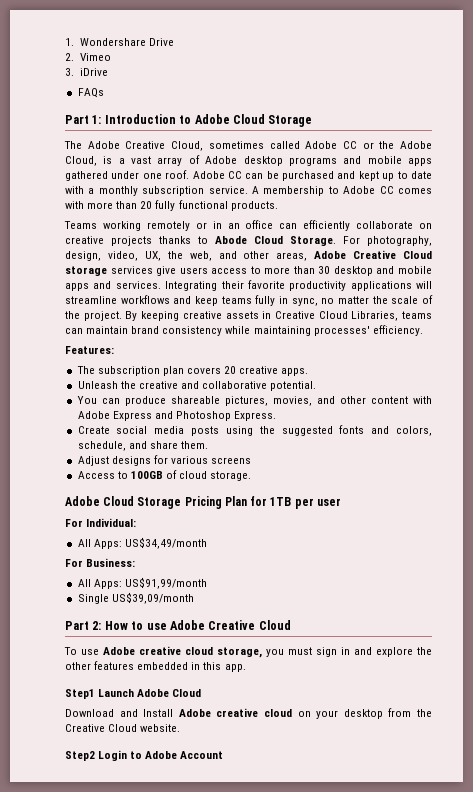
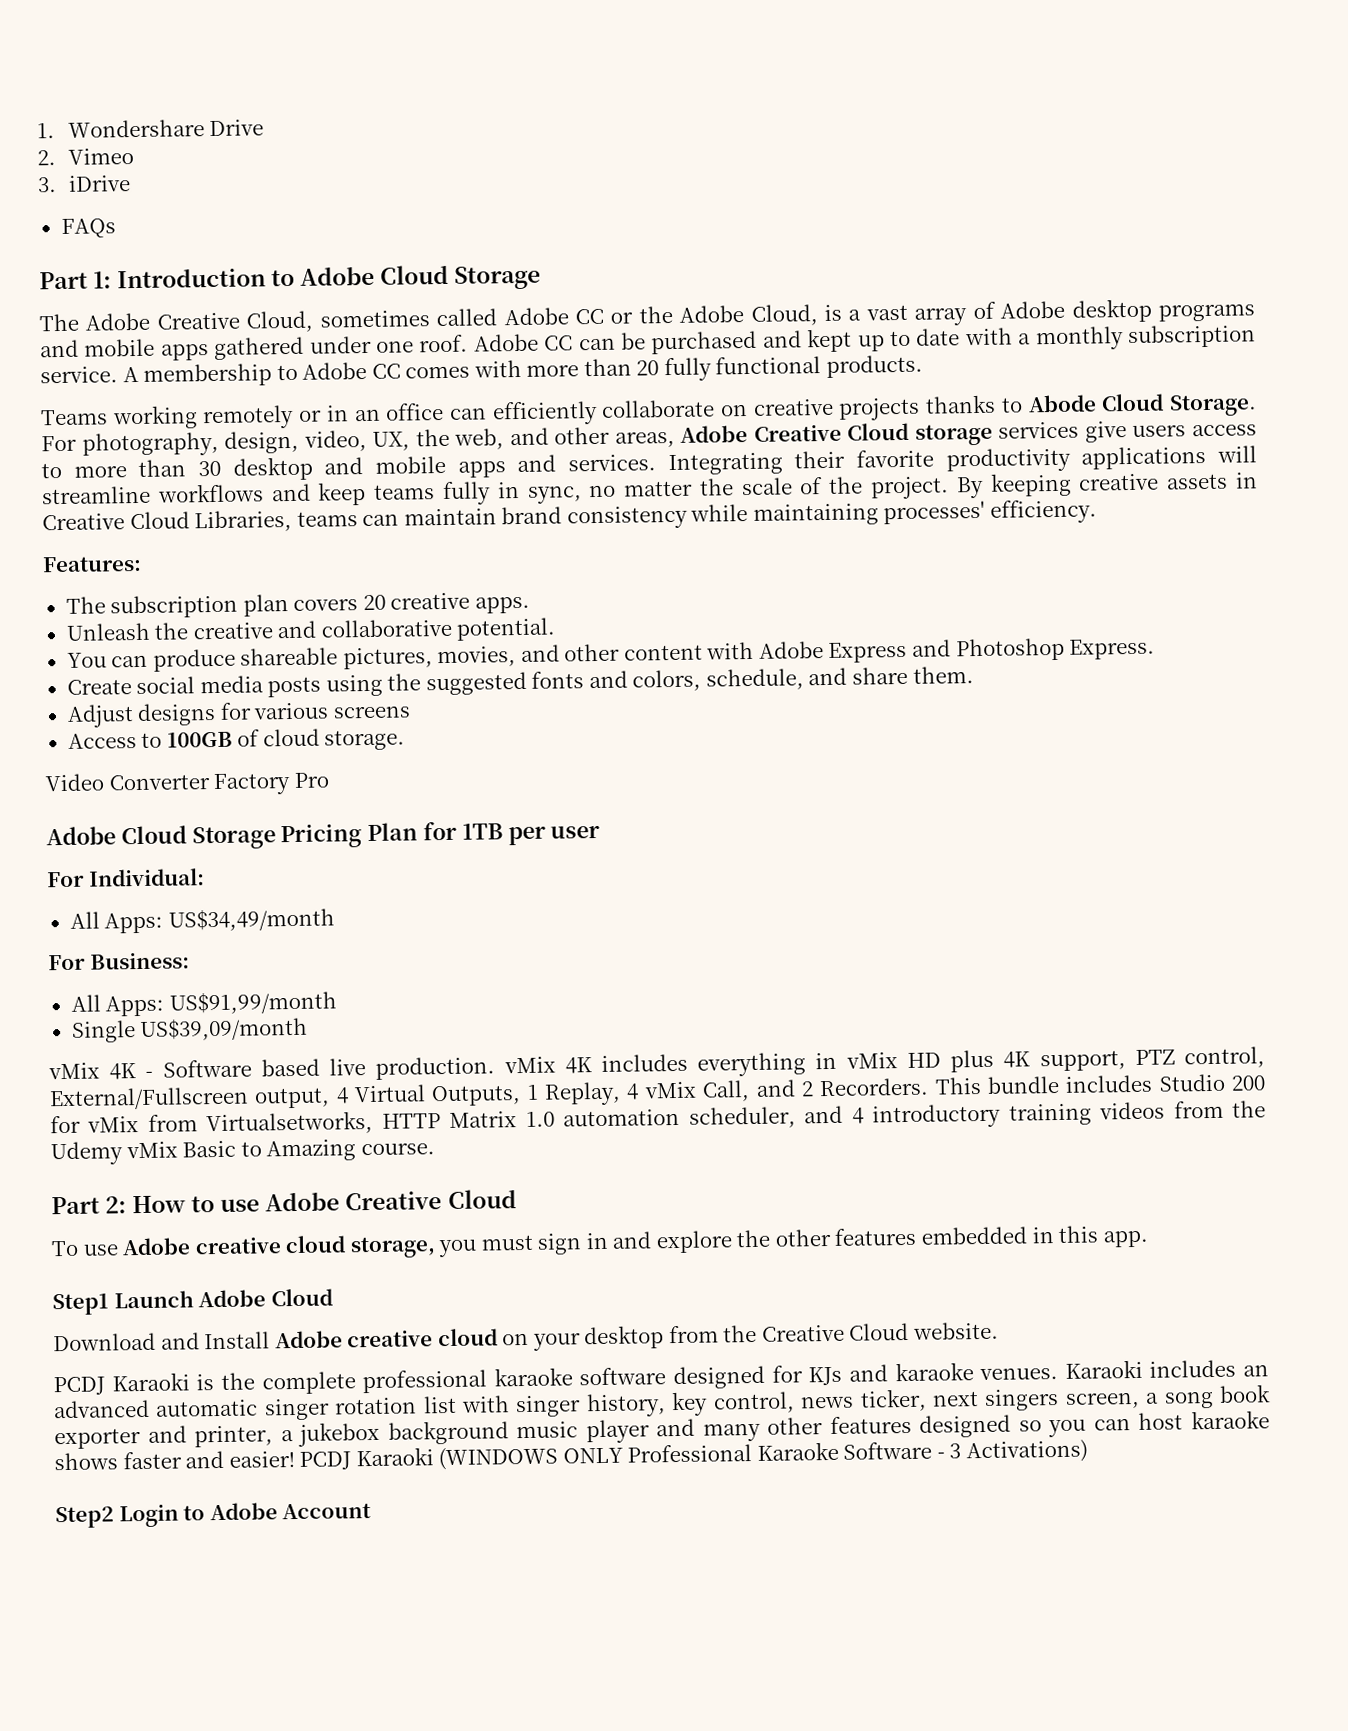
+ Video Converter Factory Pro
+ vMix 4K - Software based live production. vMix 4K includes everything in vMix HD plus 4K support, PTZ control, External/Fullscreen output, 4 Virtual Outputs, 1 Replay, 4 vMix Call, and 2 Recorders. This bundle includes Studio 200 for vMix from Virtualsetworks, HTTP Matrix 1.0 automation scheduler, and 4 introductory training videos from the Udemy vMix Basic to Amazing course.
+ PCDJ Karaoki is the complete professional karaoke software designed for KJs and karaoke venues. Karaoki includes an advanced automatic singer rotation list with singer history, key control, news ticker, next singers screen, a song book exporter and printer, a jukebox background music player and many other features designed so you can host karaoke shows faster and easier! PCDJ Karaoki (WINDOWS ONLY Professional Karaoke Software - 3 Activations)

